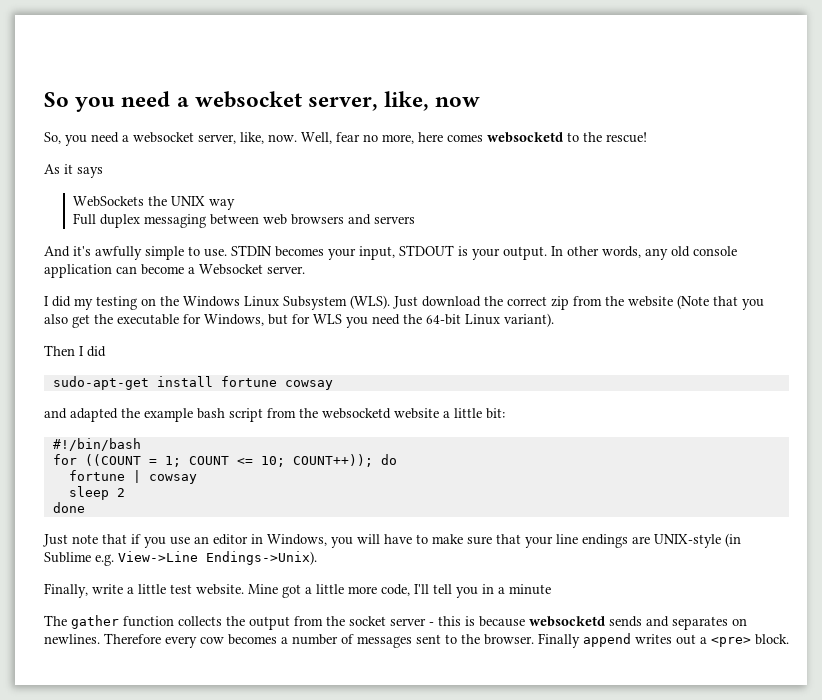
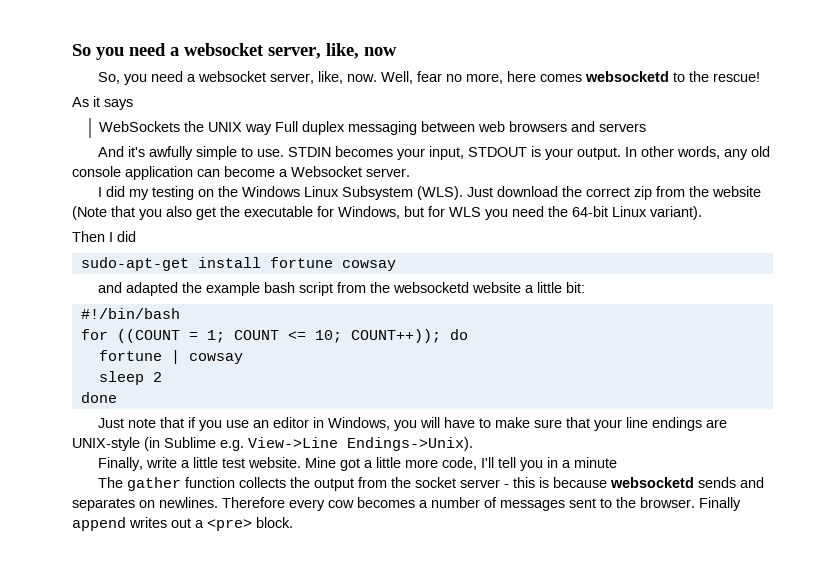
- WebSockets the UNIX way
- Full duplex messaging between web browsers and servers
+ WebSockets the UNIX way Full duplex messaging between web browsers and servers

